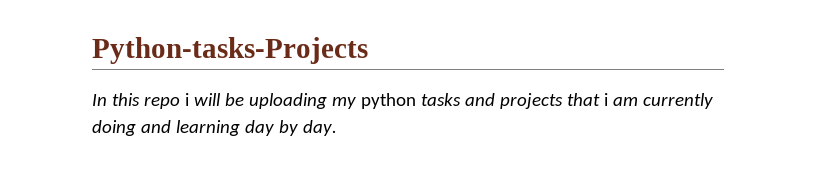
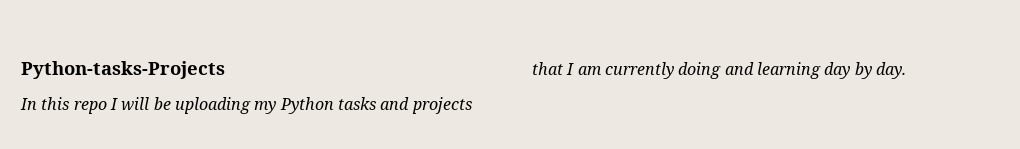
- In this repo i will be uploading my python tasks and projects that i am currently doing and learning day by day.
+ In this repo I will be uploading my Python tasks and projects that I am currently doing and learning day by day.

